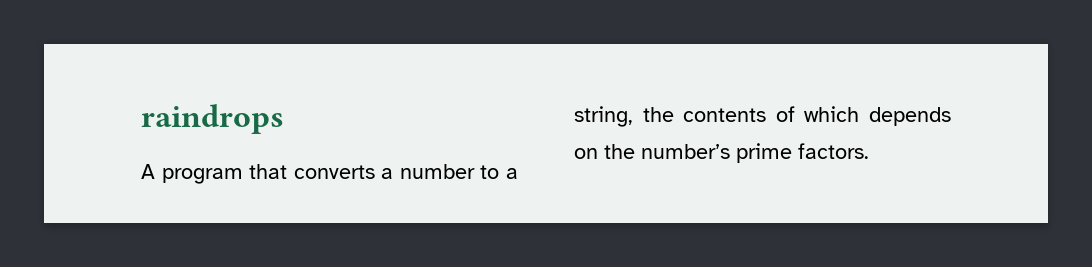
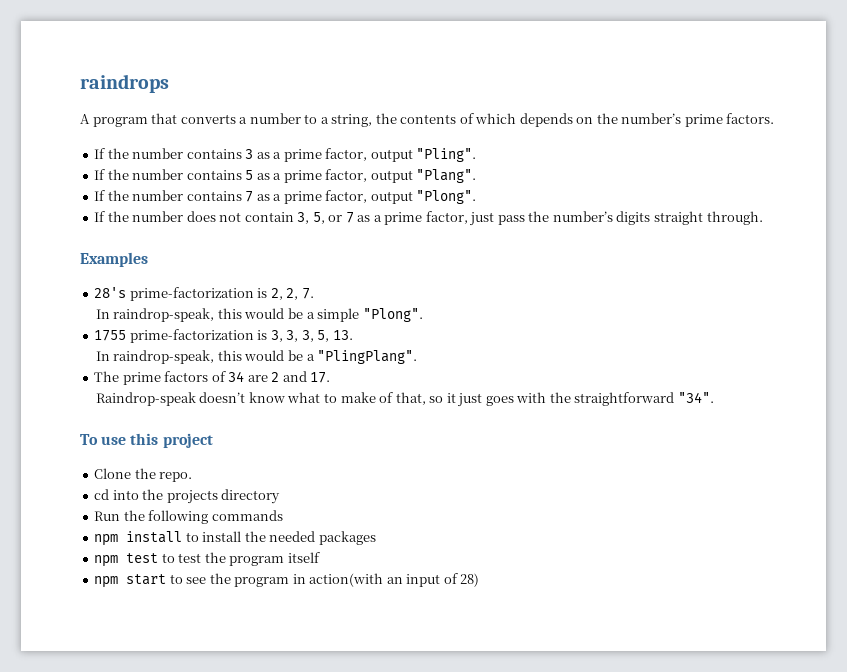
+ If the number contains 3 as a prime factor, output "Pling".
+ If the number contains 5 as a prime factor, output "Plang".
+ If the number contains 7 as a prime factor, output "Plong".
+ If the number does not contain 3, 5, or 7 as a prime factor, just pass the number’s digits straight through.
+ Examples
+ 28's prime-factorization is 2, 2, 7.
+ In raindrop-speak, this would be a simple "Plong".
+ 1755 prime-factorization is 3, 3, 3, 5, 13.
+ In raindrop-speak, this would be a "PlingPlang".
+ The prime factors of 34 are 2 and 17.
+ Raindrop-speak doesn’t know what to make of that, so it just goes with the straightforward "34".
+ To use this project
+ Clone the repo.
+ cd into the projects directory
+ Run the following commands
+ npm install to install the needed packages
+ npm test to test the program itself
+ npm start to see the program in action(with an input of 28)

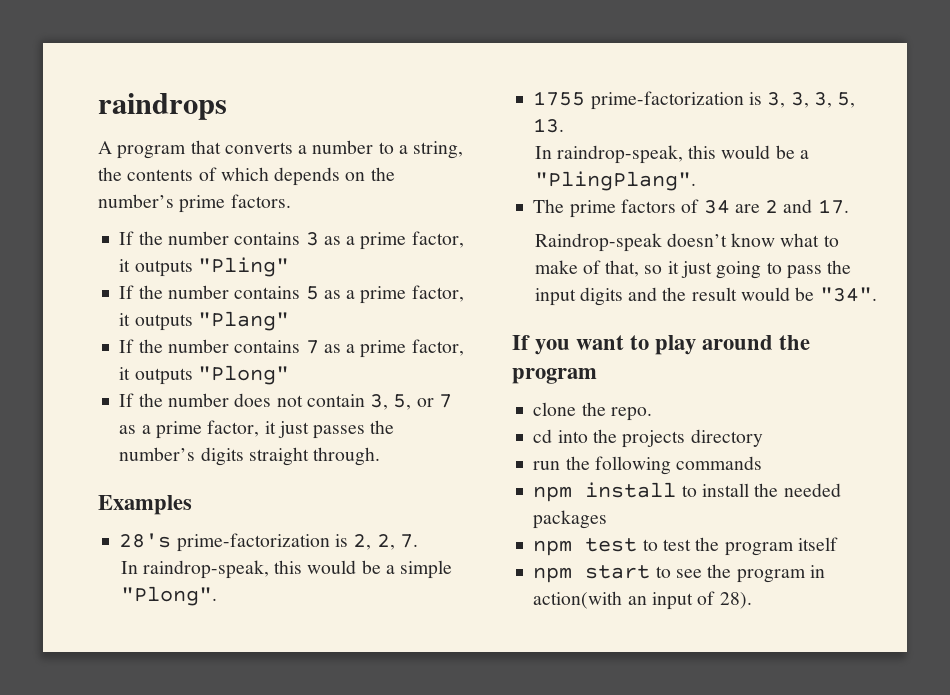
- If the number contains 3 as a prime factor, output "Pling".
+ If the number contains 3 as a prime factor, it outputs "Pling"
- If the number contains 5 as a prime factor, output "Plang".
+ If the number contains 5 as a prime factor, it outputs "Plang"
- If the number contains 7 as a prime factor, output "Plong".
+ If the number contains 7 as a prime factor, it outputs "Plong"
- If the number does not contain 3, 5, or 7 as a prime factor, just pass the number’s digits straight through.
+ If the number does not contain 3, 5, or 7 as a prime factor, it just passes the number’s digits straight through.
- Raindrop-speak doesn’t know what to make of that, so it just goes with the straightforward "34".
- To use this project
- Clone the repo.
+ Raindrop-speak doesn’t know what to make of that, so it just going to pass the input digits and the result would be "34".
+ If you want to play around the program
+ clone the repo.
- Run the following commands
+ run the following commands
- npm start to see the program in action(with an input of 28)
+ npm start to see the program in action(with an input of 28).

